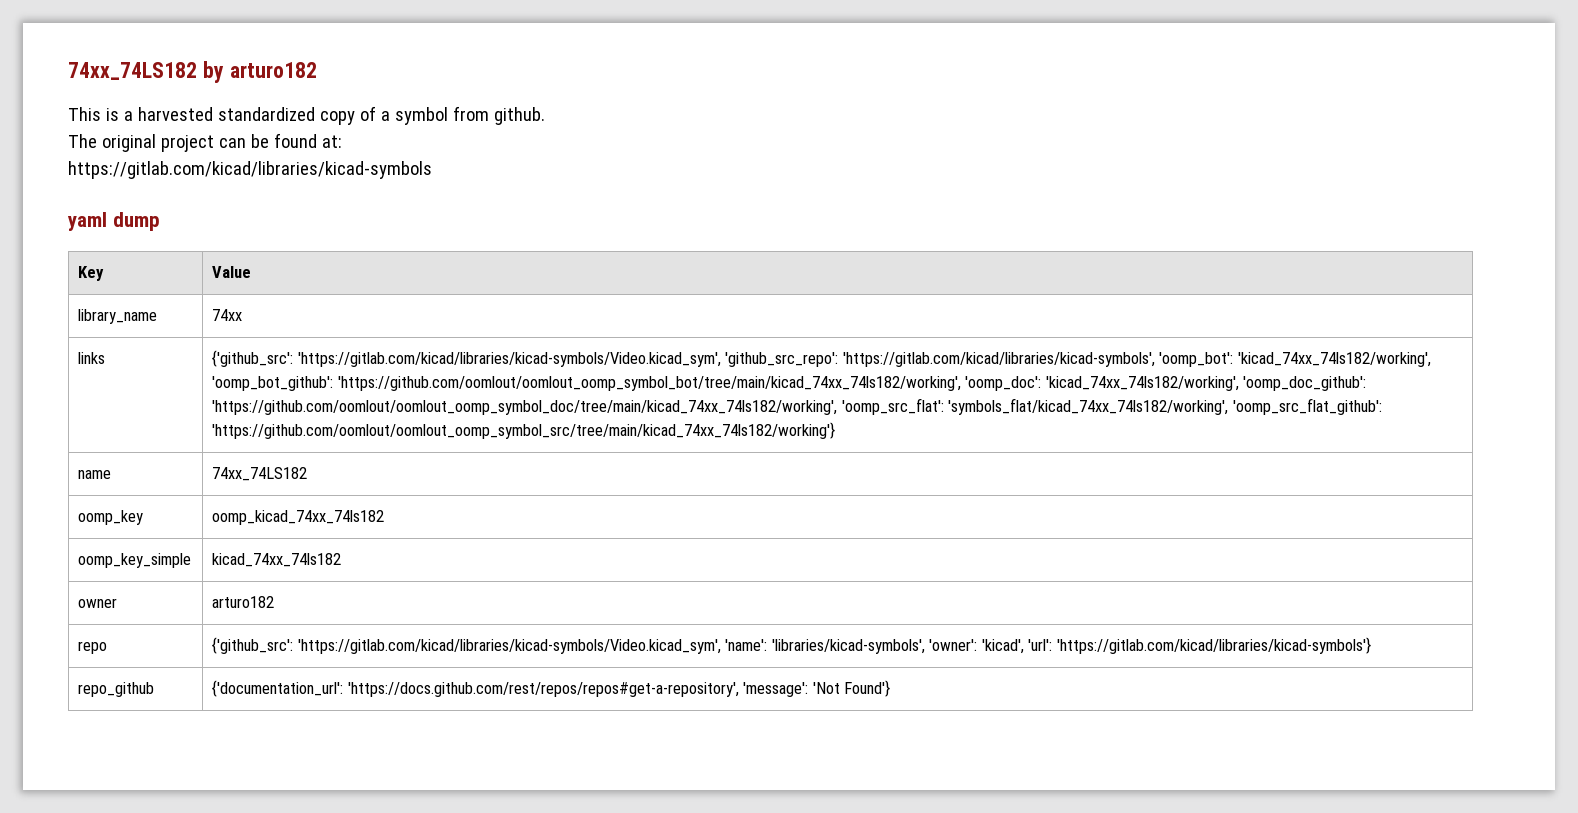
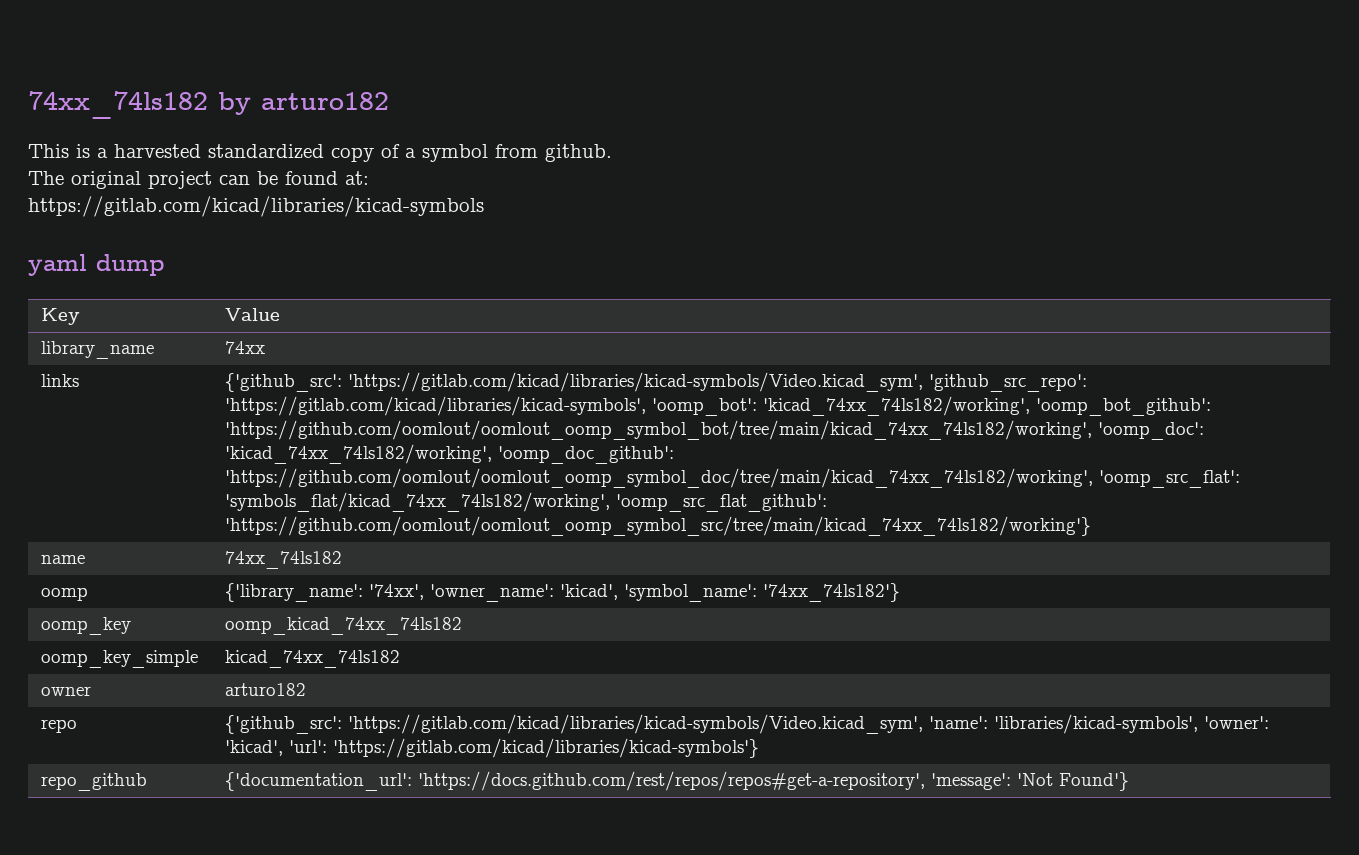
- 74xx_74LS182 by arturo182
+ 74xx_74ls182 by arturo182
- name | 74xx_74LS182
+ name | 74xx_74ls182
+ oomp | {'library_name': '74xx', 'owner_name': 'kicad', 'symbol_name': '74xx_74ls182'}

